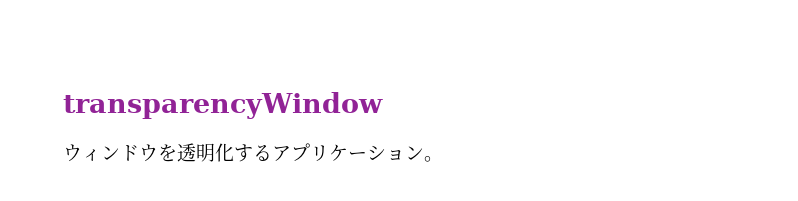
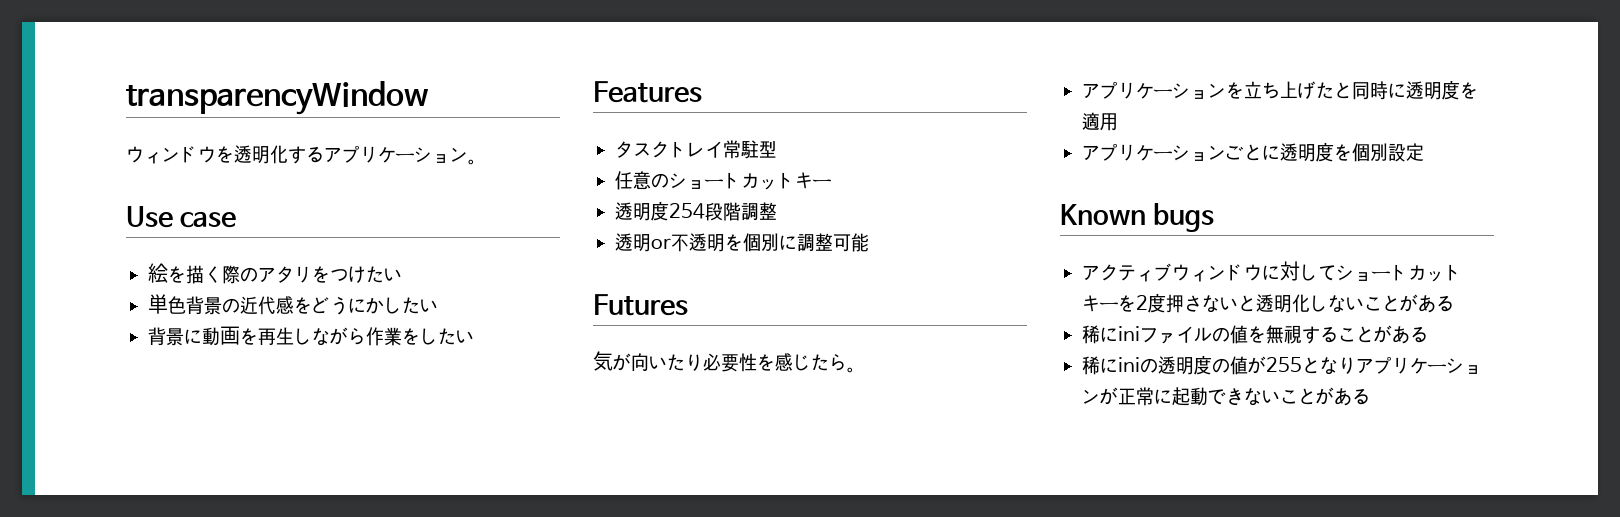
+ Use case
+ 絵を描く際のアタリをつけたい
+ 単色背景の近代感をどうにかしたい
+ 背景に動画を再生しながら作業をしたい
+ Features
+ タスクトレイ常駐型
+ 任意のショートカットキー
+ 透明度254段階調整
+ 透明or不透明を個別に調整可能
+ Futures
+ 気が向いたり必要性を感じたら。
+ アプリケーションを立ち上げたと同時に透明度を適用
+ アプリケーションごとに透明度を個別設定
+ Known bugs
+ アクティブウィンドウに対してショートカットキーを2度押さないと透明化しないことがある
+ 稀にiniファイルの値を無視することがある
+ 稀にiniの透明度の値が255となりアプリケーションが正常に起動できないことがある

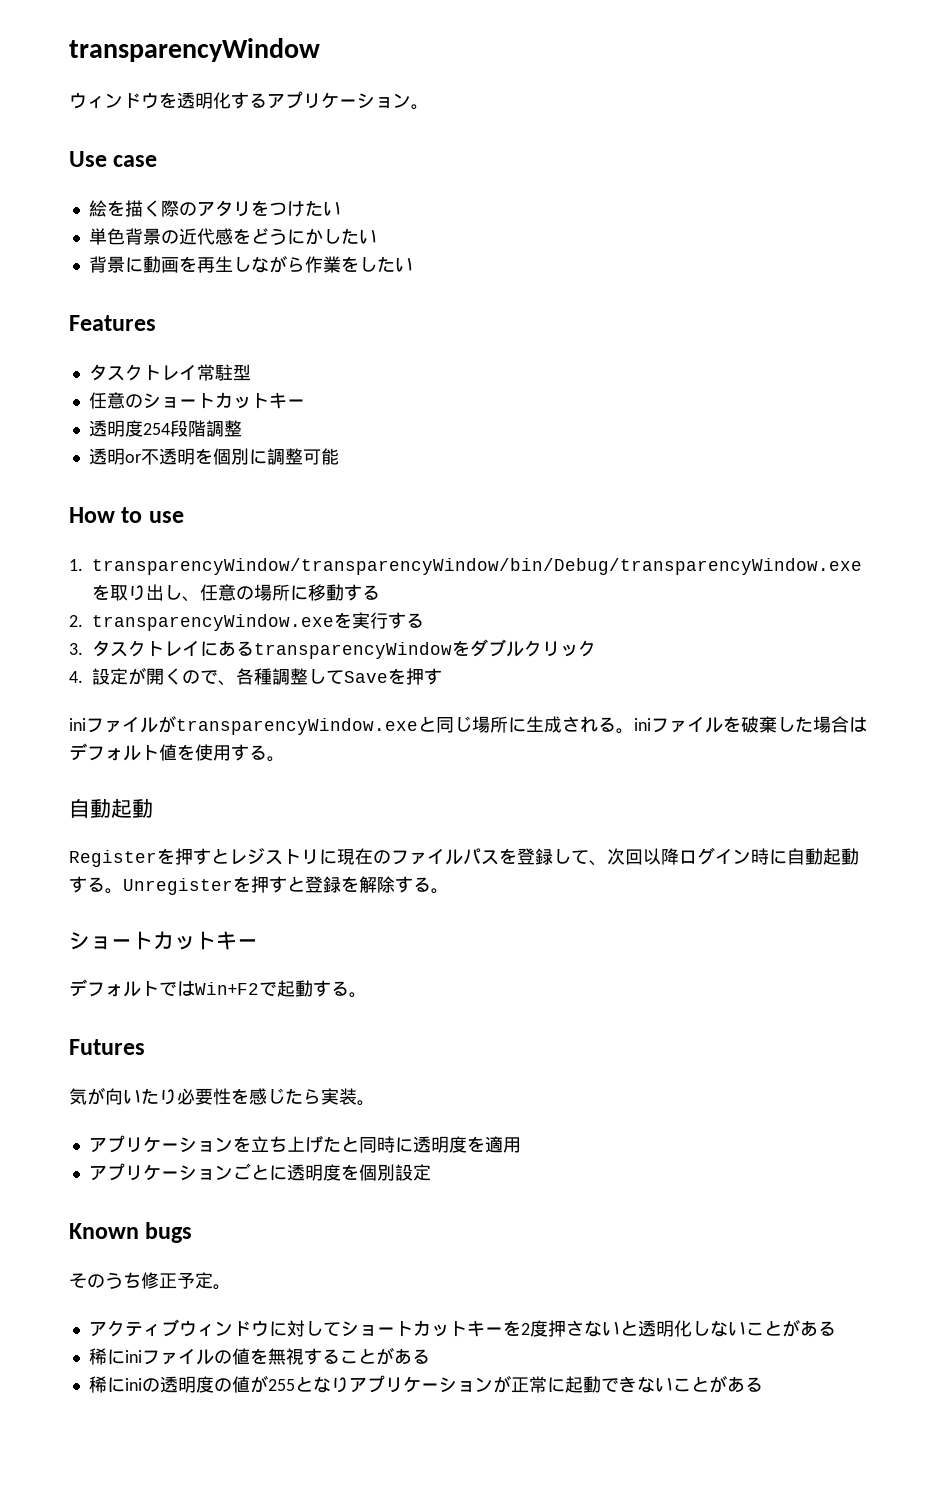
+ How to use
+ 1. transparencyWindow/transparencyWindow/bin/Debug/transparencyWindow.exeを取り出し、任意の場所に移動する
+ 2. transparencyWindow.exeを実行する
+ 3.タスクトレイにあるtransparencyWindowをダブルクリック
+ 4.設定が開くので、各種調整してSaveを押す
+ iniファイルがtransparencyWindow.exeと同じ場所に生成される。iniファイルを破棄した場合はデフォルト値を使用する。
+ 自動起動
+ Registerを押すとレジストリに現在のファイルパスを登録して、次回以降ログイン時に自動起動する。Unregisterを押すと登録を解除する。
+ ショートカットキー
+ デフォルトではWin+F2で起動する。
- 気が向いたり必要性を感じたら。
+ 気が向いたり必要性を感じたら実装。
+ そのうち修正予定。

